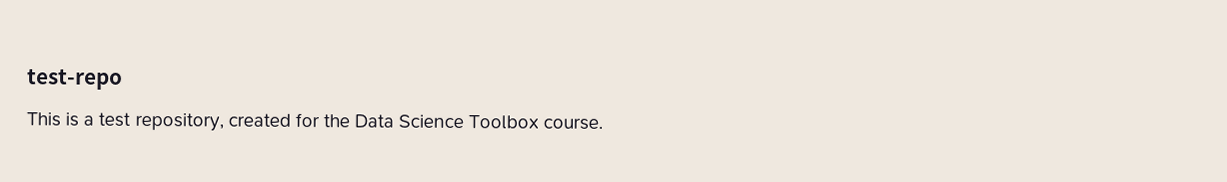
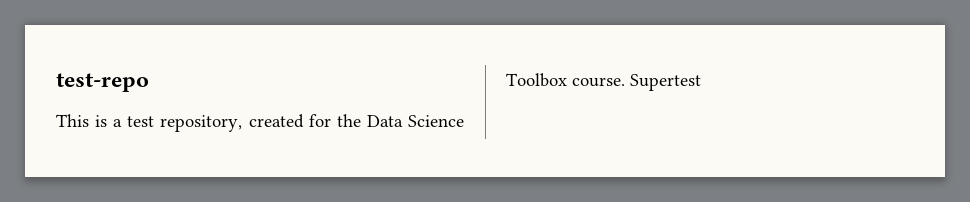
+ Supertest

